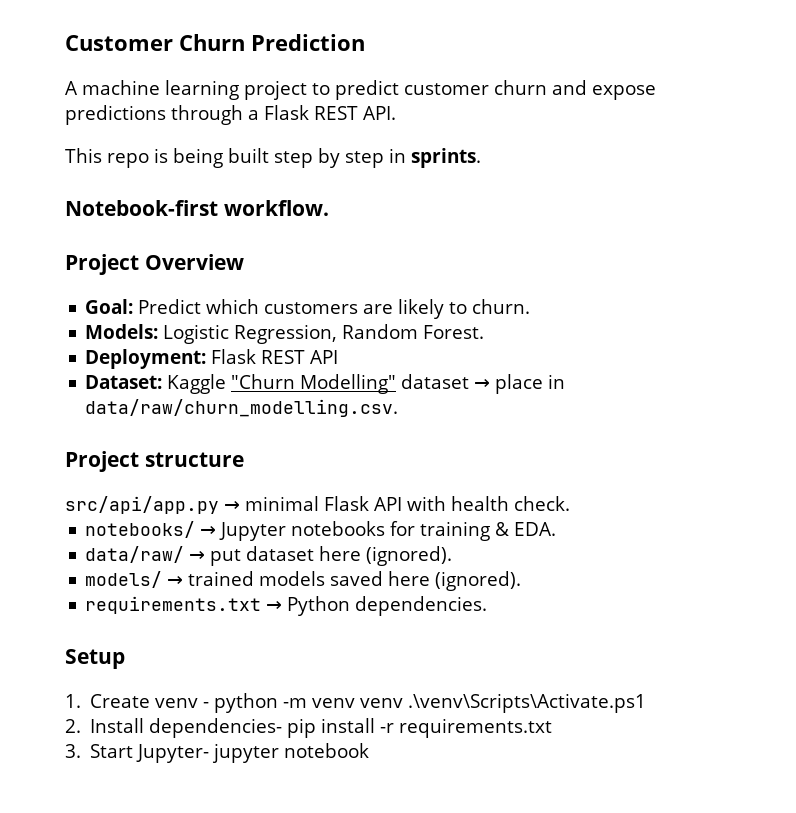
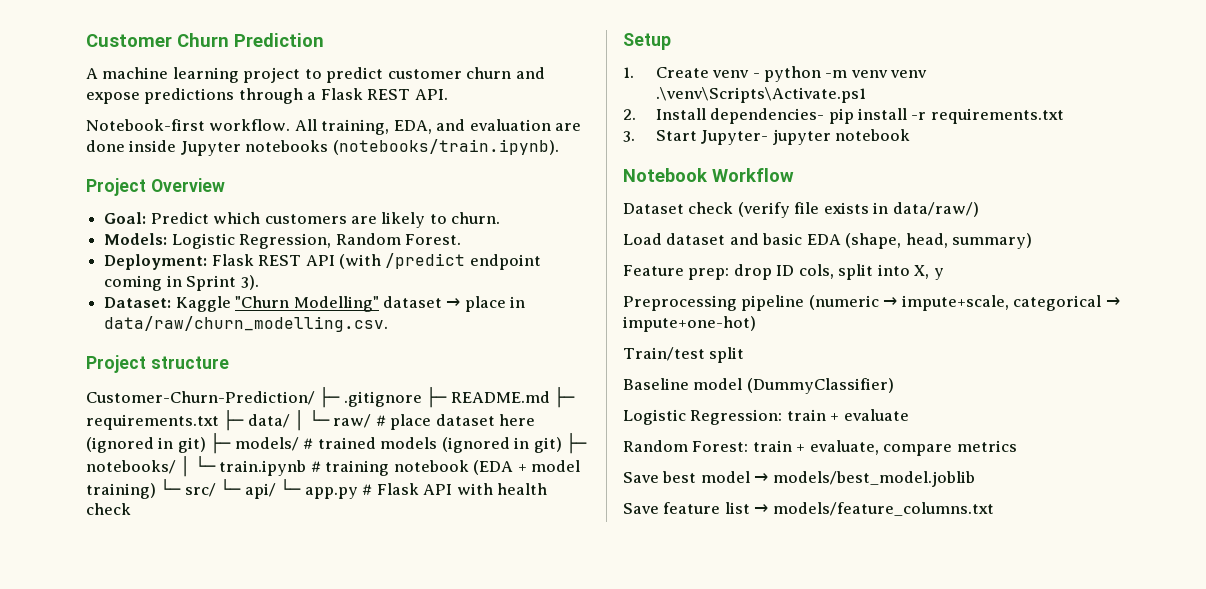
- This repo is being built step by step in sprints.
- Notebook-first workflow.
+ Notebook-first workflow. All training, EDA, and evaluation are done inside Jupyter notebooks (notebooks/train.ipynb).
- Deployment: Flask REST API
+ Deployment: Flask REST API (with /predict endpoint coming in Sprint 3).
- src/api/app.py → minimal Flask API with health check.
- notebooks/ → Jupyter notebooks for training & EDA.
- data/raw/ → put dataset here (ignored).
- models/ → trained models saved here (ignored).
- requirements.txt → Python dependencies.
+ Customer-Churn-Prediction/ ├─ .gitignore ├─ README.md ├─ requirements.txt ├─ data/ │ └─ raw/ # place dataset here (ignored in git) ├─ models/ # trained models (ignored in git) ├─ notebooks/ │ └─ train.ipynb # training notebook (EDA + model training) └─ src/ └─ api/ └─ app.py # Flask API with health check
+ Notebook Workflow
+ Dataset check (verify file exists in data/raw/)
+ Load dataset and basic EDA (shape, head, summary)
+ Feature prep: drop ID cols, split into X, y
+ Preprocessing pipeline (numeric → impute+scale, categorical → impute+one-hot)
+ Train/test split
+ Baseline model (DummyClassifier)
+ Logistic Regression: train + evaluate
+ Random Forest: train + evaluate, compare metrics
+ Save best model → models/best_model.joblib
+ Save feature list → models/feature_columns.txt

